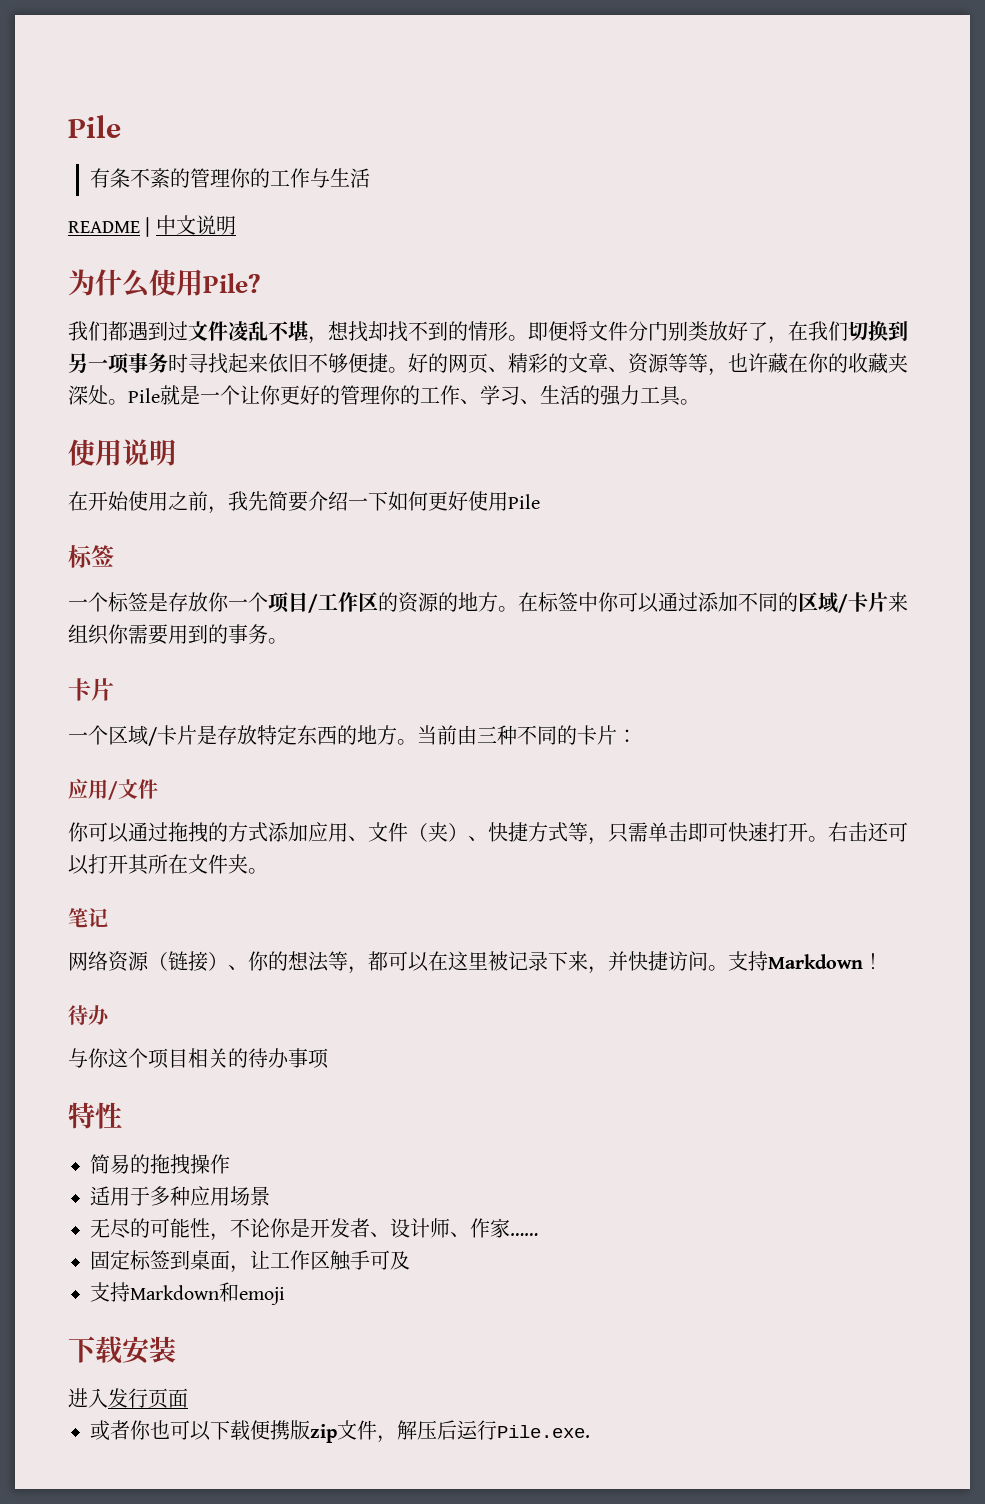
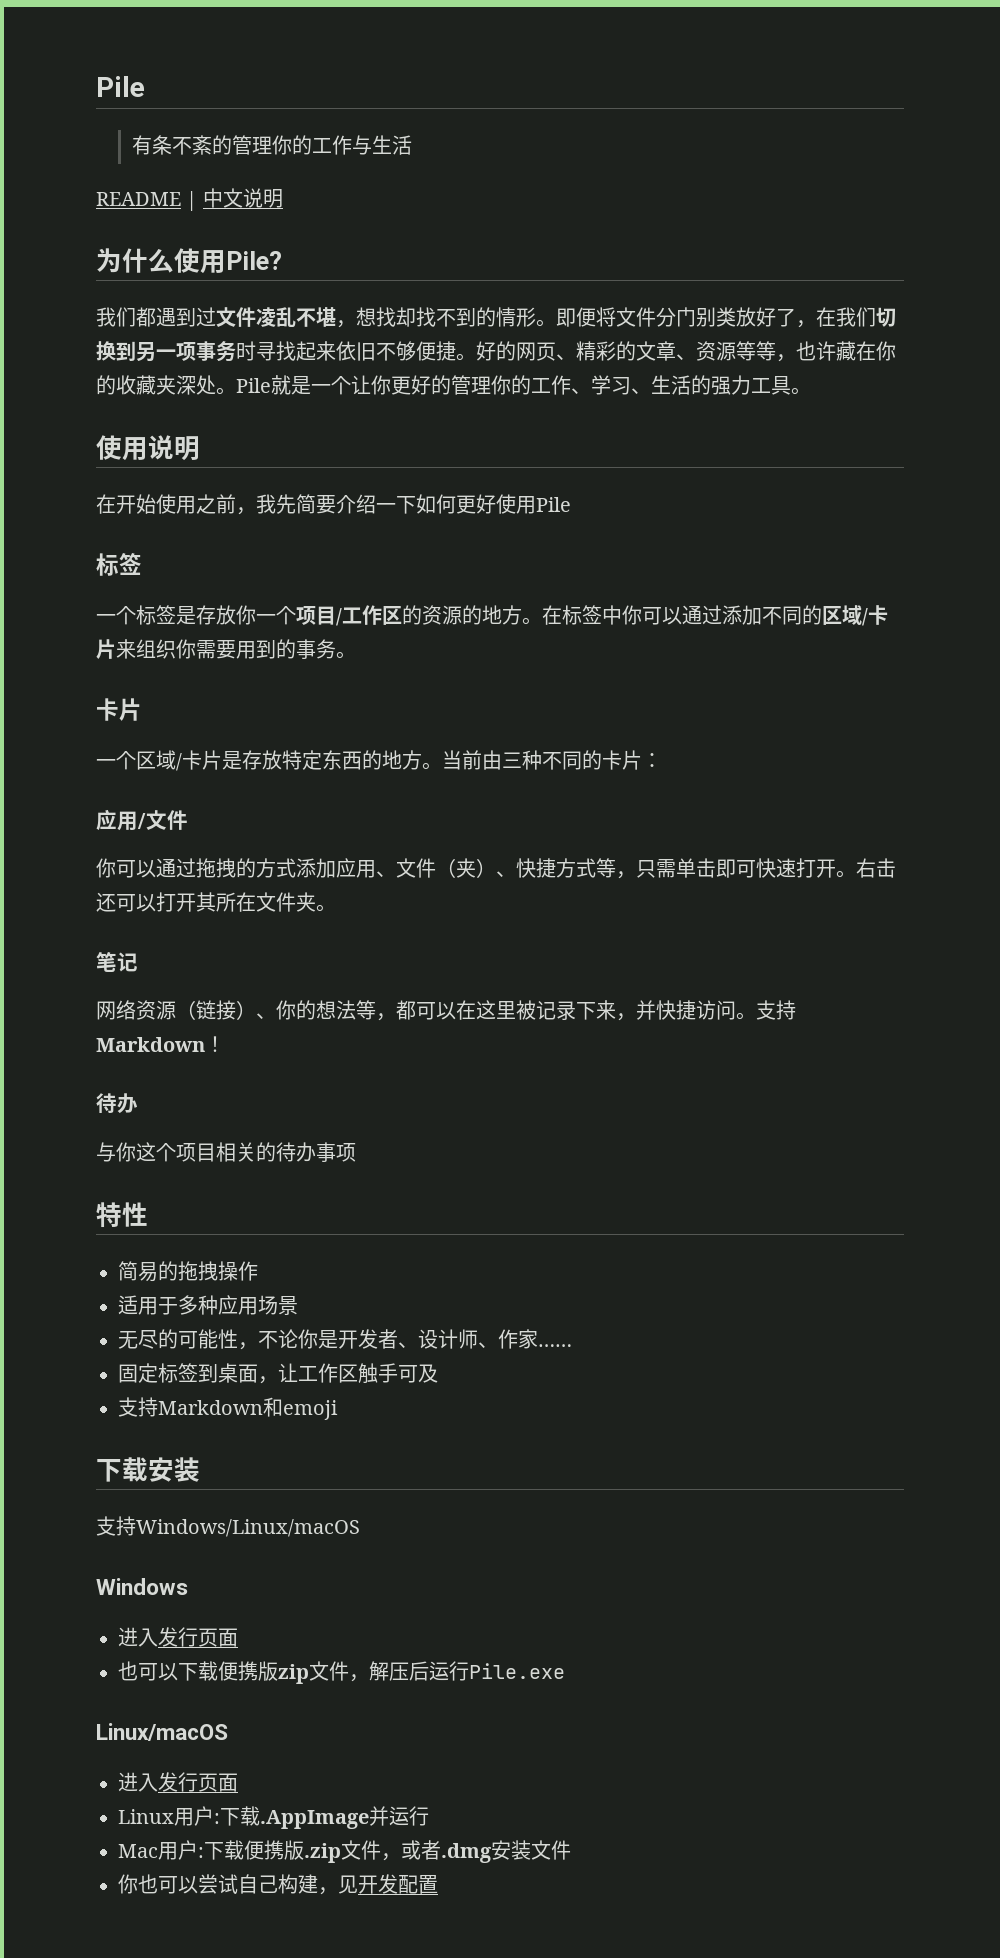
+ 支持Windows/Linux/macOS
+ Windows
  进入发行页面
- 或者你也可以下载便携版zip文件，解压后运行Pile.exe.
+ 也可以下载便携版zip文件，解压后运行Pile.exe
+ Linux/macOS
+ 进入发行页面
+ Linux用户:下载.AppImage并运行
+ Mac用户:下载便携版.zip文件，或者.dmg安装文件
+ 你也可以尝试自己构建，见开发配置

